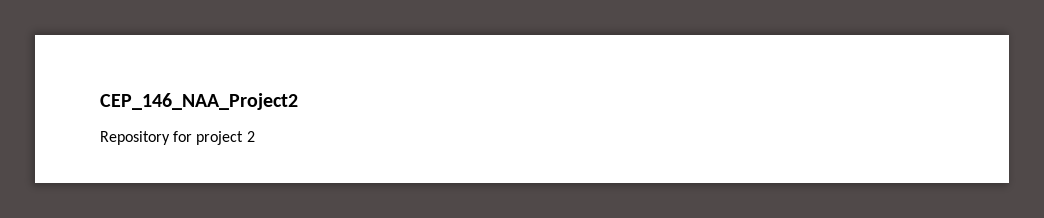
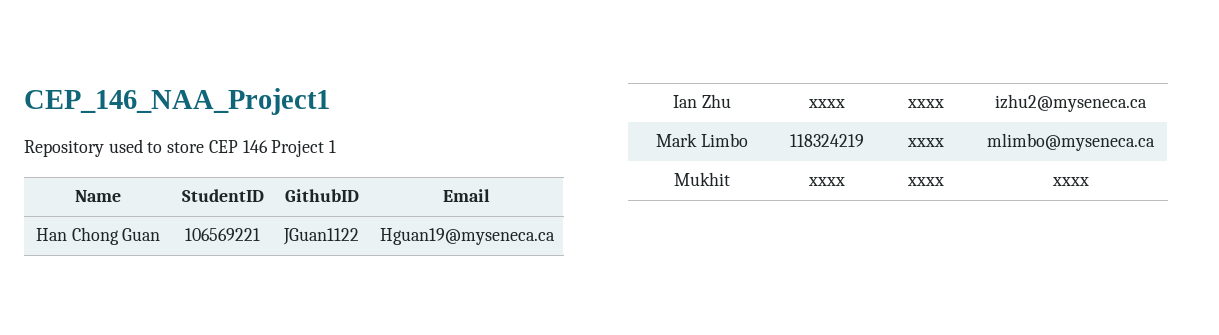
- CEP_146_NAA_Project2
+ CEP_146_NAA_Project1
- Repository for project 2
+ Repository used to store CEP 146 Project 1
+ Name | StudentID | GithubID | Email
+ Han Chong Guan | 106569221 | JGuan1122 | Hguan19@myseneca.ca
+ Ian Zhu | xxxx | xxxx | izhu2@myseneca.ca
+ Mark Limbo | 118324219 | xxxx | mlimbo@myseneca.ca
+ Mukhit | xxxx | xxxx | xxxx

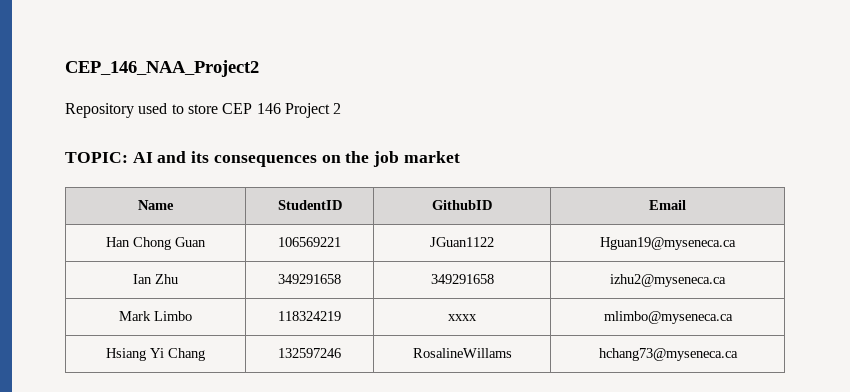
- CEP_146_NAA_Project1
+ CEP_146_NAA_Project2
- Repository used to store CEP 146 Project 1
+ Repository used to store CEP 146 Project 2
+ TOPIC: AI and its consequences on the job market
- Ian Zhu | xxxx | xxxx | izhu2@myseneca.ca
+ Ian Zhu | 349291658 | 349291658 | izhu2@myseneca.ca
- Mukhit | xxxx | xxxx | xxxx
+ Hsiang Yi Chang | 132597246 | RosalineWillams | hchang73@myseneca.ca

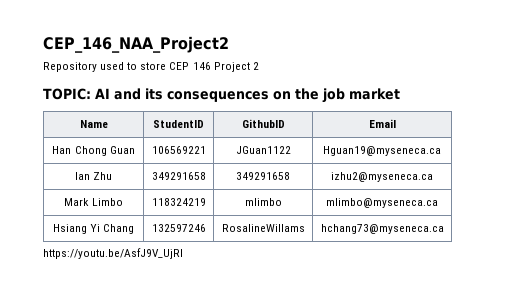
- Mark Limbo | 118324219 | xxxx | mlimbo@myseneca.ca
+ Mark Limbo | 118324219 | mlimbo | mlimbo@myseneca.ca
+ https://youtu.be/AsfJ9V_UjRI

